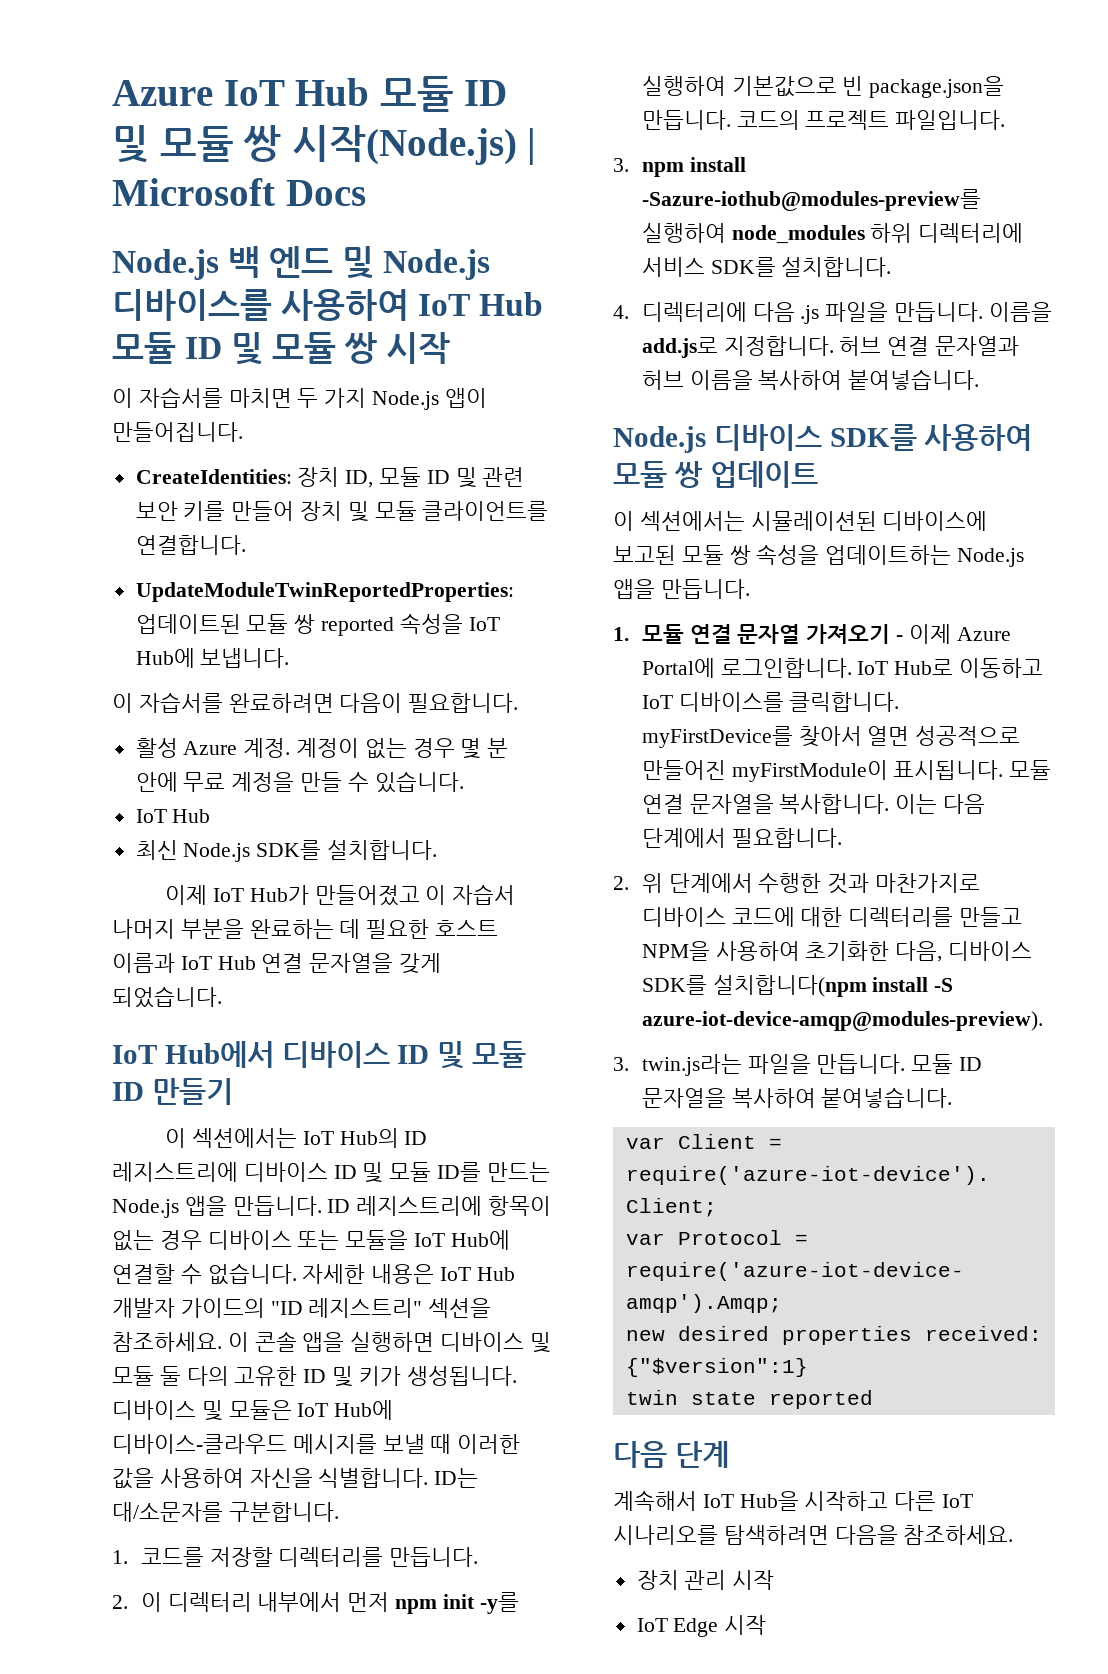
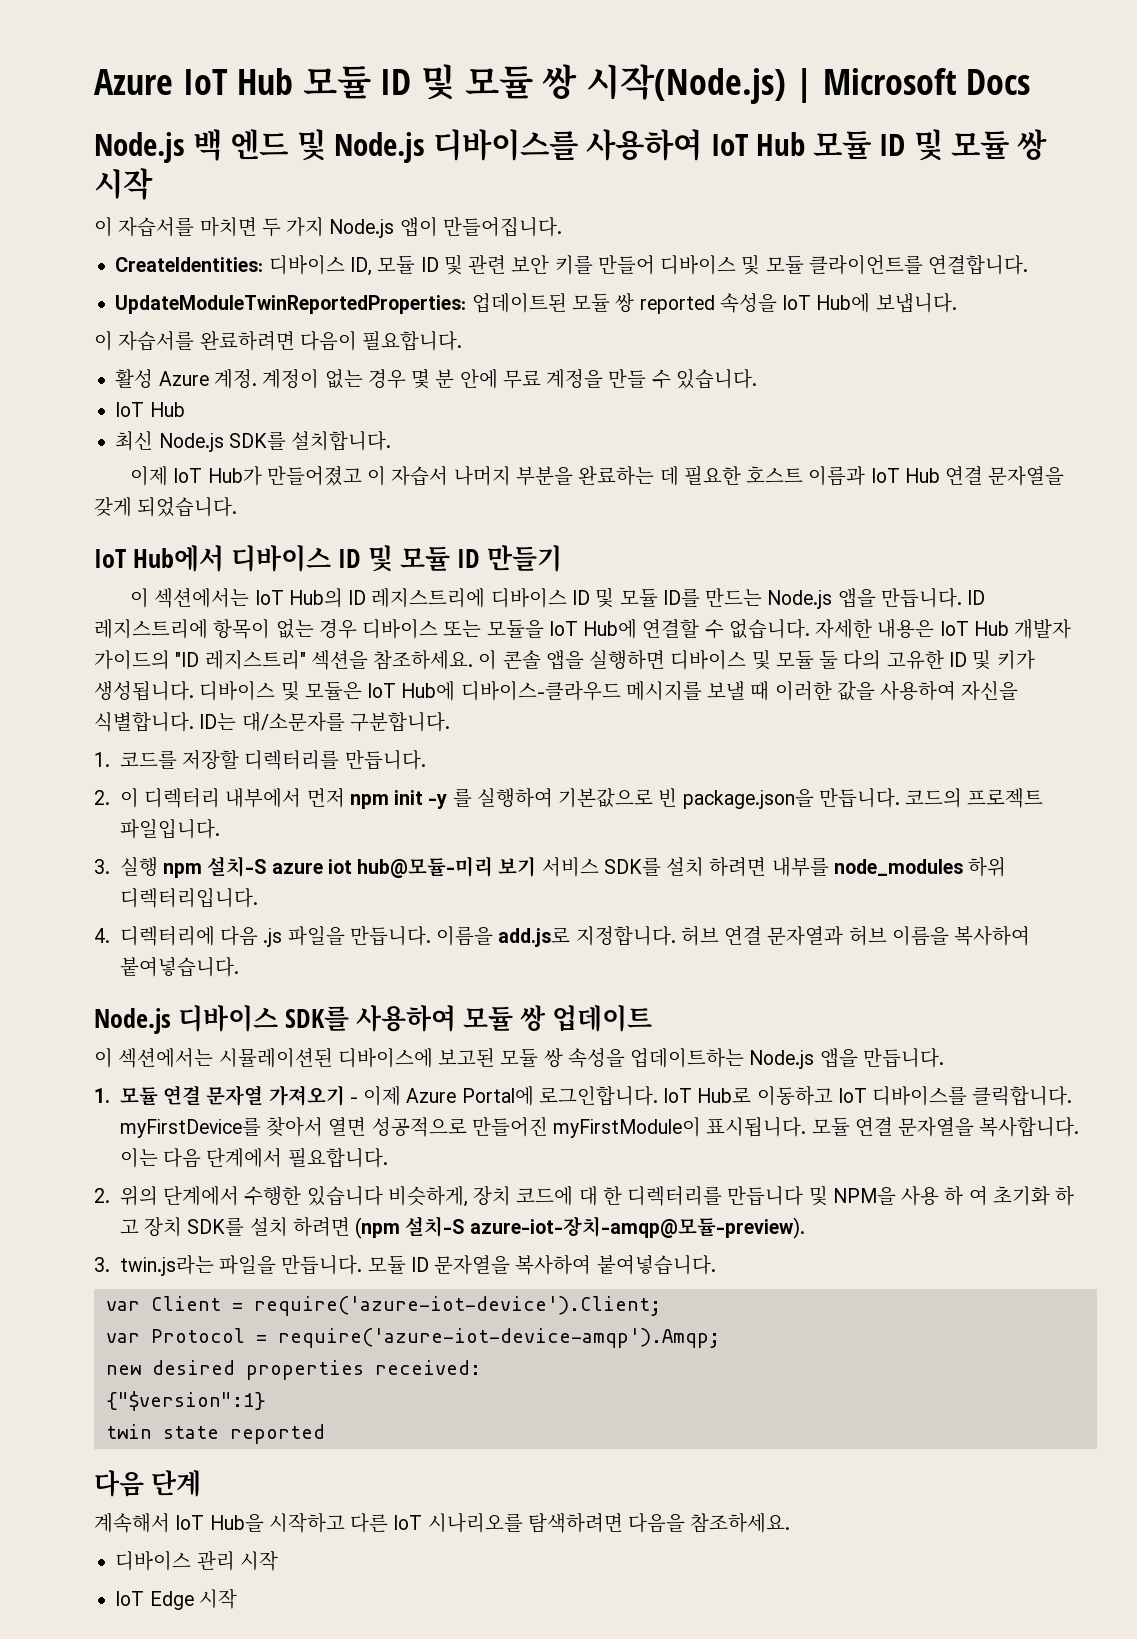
- CreateIdentities: 장치 ID, 모듈 ID 및 관련 보안 키를 만들어 장치 및 모듈 클라이언트를 연결합니다.
+ CreateIdentities: 디바이스 ID, 모듈 ID 및 관련 보안 키를 만들어 디바이스 및 모듈 클라이언트를 연결합니다.
- 2. 이 디렉터리 내부에서 먼저 npm init -y를 실행하여 기본값으로 빈 package.json을 만듭니다.
+ 2. 이 디렉터리 내부에서 먼저 npm init -y 를 실행하여 기본값으로 빈 package.json을 만듭니다.
- 3. npm install -Sazure-iothub@modules-preview를 실행하여 node_modules 하위 디렉터리에 서비스 SDK를 설치합니다.
+ 3. 실행 npm 설치-S azure iot hub@모듈-미리 보기 서비스 SDK를 설치 하려면 내부를 node_modules 하위 디렉터리입니다.
- 2. 위 단계에서 수행한 것과 마찬가지로 디바이스 코드에 대한 디렉터리를 만들고 NPM을 사용하여 초기화한 다음, 디바이스 SDK를 설치합니다(npm install -S azure-iot-device-amqp@modules-preview).
+ 2. 위의 단계에서 수행한 있습니다 비슷하게, 장치 코드에 대 한 디렉터리를 만듭니다 및 NPM을 사용 하 여 초기화 하 고 장치 SDK를 설치 하려면 (npm 설치-S azure-iot-장치-amqp@모듈-preview).
- 장치 관리 시작
+ 디바이스 관리 시작

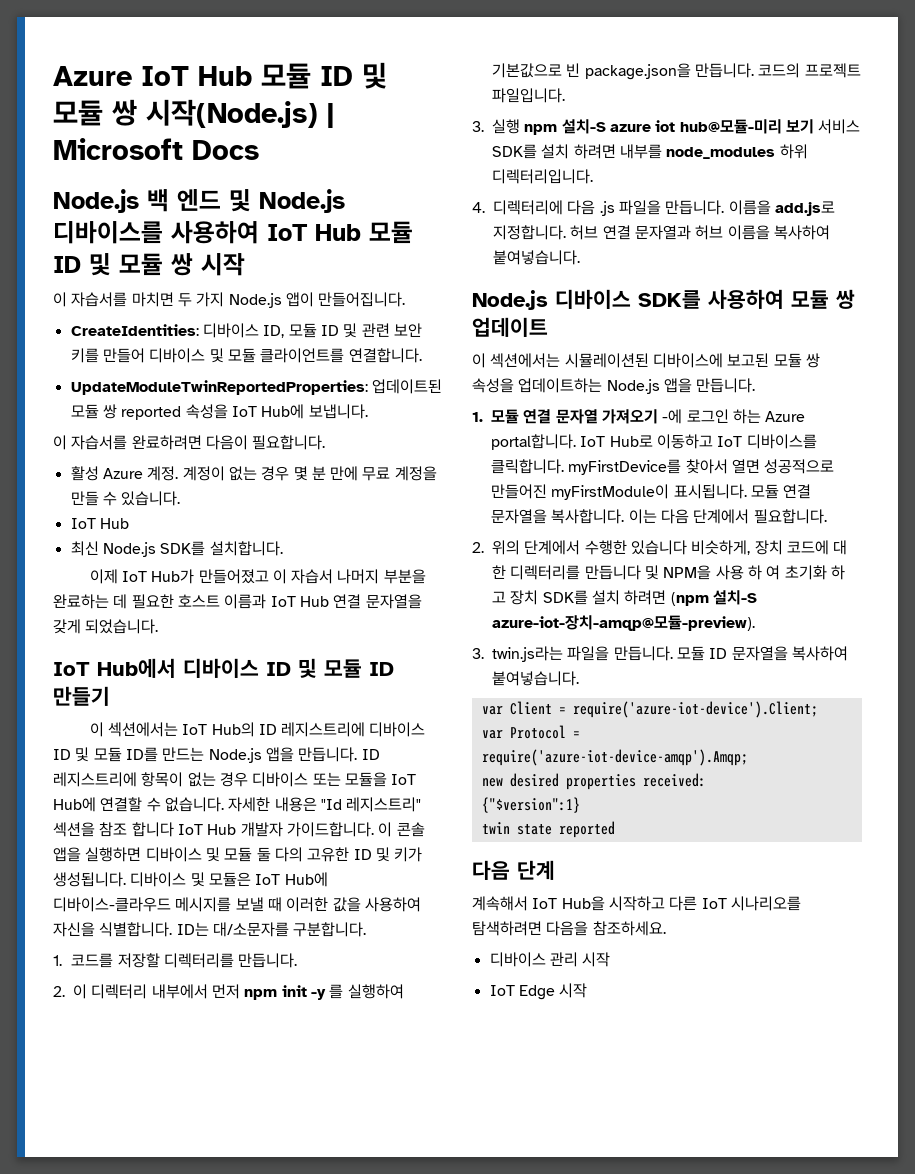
- 계정이 없는 경우 몇 분 안에 무료 계정을 만들 수 있습니다.
+ 계정이 없는 경우 몇 분 만에 무료 계정을 만들 수 있습니다.
- 자세한 내용은 IoT Hub 개발자 가이드의 "ID 레지스트리" 섹션을 참조하세요.
+ 자세한 내용은 "Id 레지스트리" 섹션을 참조 합니다 IoT Hub 개발자 가이드합니다.
- 1. 모듈 연결 문자열 가져오기 - 이제 Azure Portal에 로그인합니다.
+ 1. 모듈 연결 문자열 가져오기 -에 로그인 하는 Azure portal합니다.

